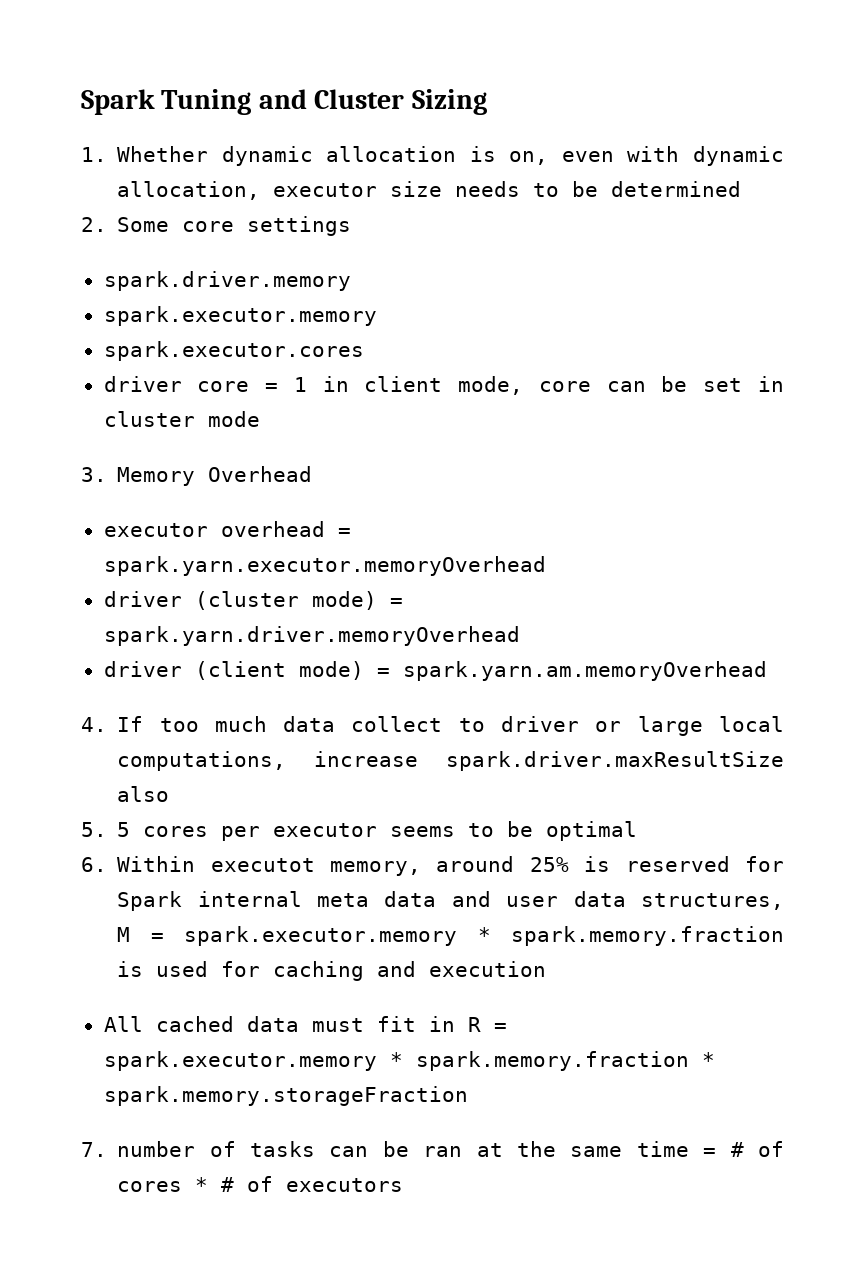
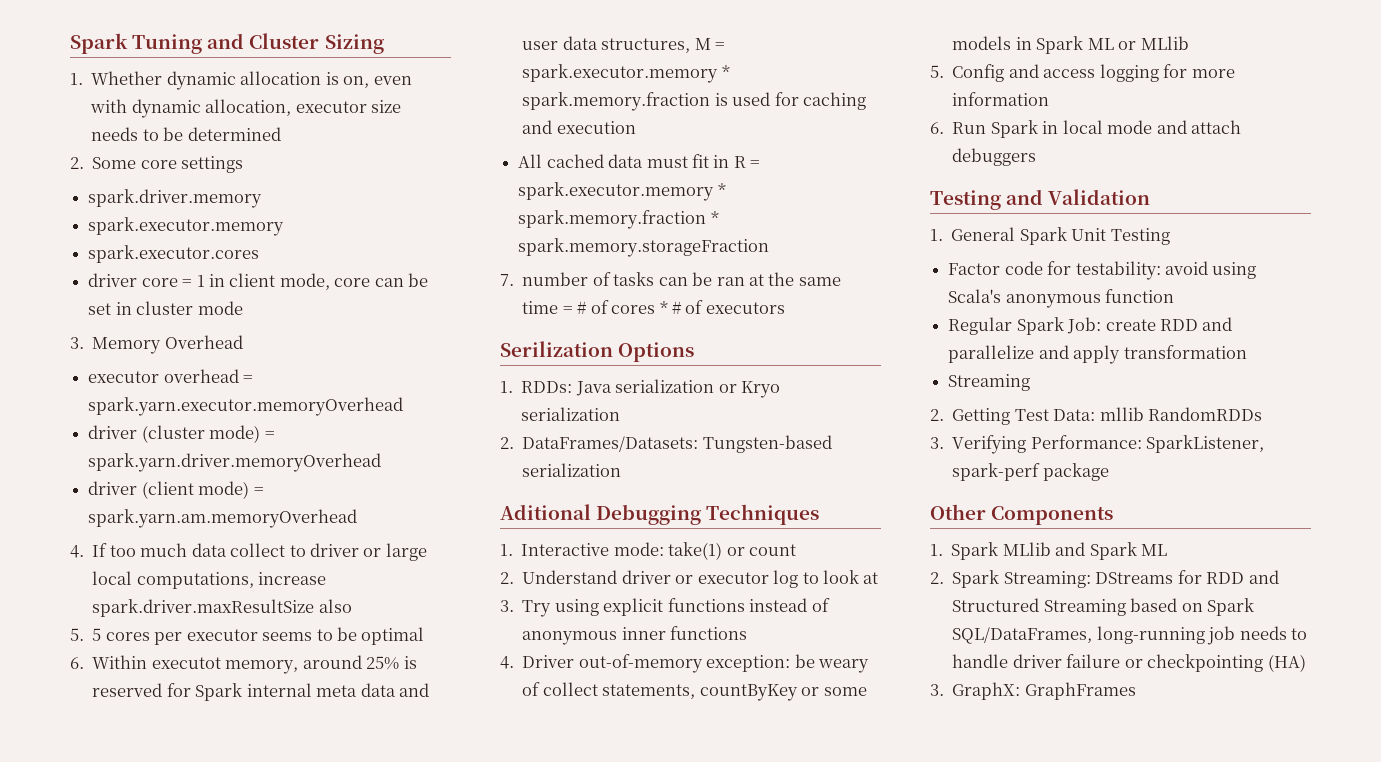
+ Serilization Options
+ 1. RDDs: Java serialization or Kryo serialization
+ 2. DataFrames/Datasets: Tungsten-based serialization
+ Aditional Debugging Techniques
+ 1. Interactive mode: take(1) or count
+ 2. Understand driver or executor log to look at
+ 3. Try using explicit functions instead of anonymous inner functions
+ 4. Driver out-of-memory exception: be weary of collect statements, countByKey or some models in Spark ML or MLlib
+ 5. Config and access logging for more information
+ 6. Run Spark in local mode and attach debuggers
+ Testing and Validation
+ 1. General Spark Unit Testing
+ Factor code for testability: avoid using Scala's anonymous function
+ Regular Spark Job: create RDD and parallelize and apply transformation
+ Streaming
+ 2. Getting Test Data: mllib RandomRDDs
+ 3. Verifying Performance: SparkListener, spark-perf package
+ Other Components
+ 1. Spark MLlib and Spark ML
+ 2. Spark Streaming: DStreams for RDD and Structured Streaming based on Spark SQL/DataFrames, long-running job needs to handle driver failure or checkpointing (HA)
+ 3. GraphX: GraphFrames

